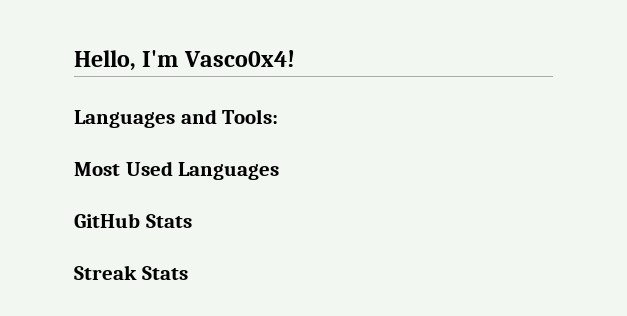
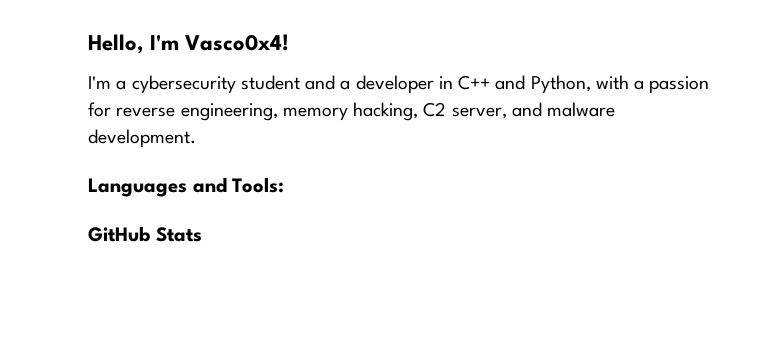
+ I'm a cybersecurity student and a developer in C++ and Python, with a passion for reverse engineering, memory hacking, C2 server, and malware development.
- Most Used Languages
- Streak Stats

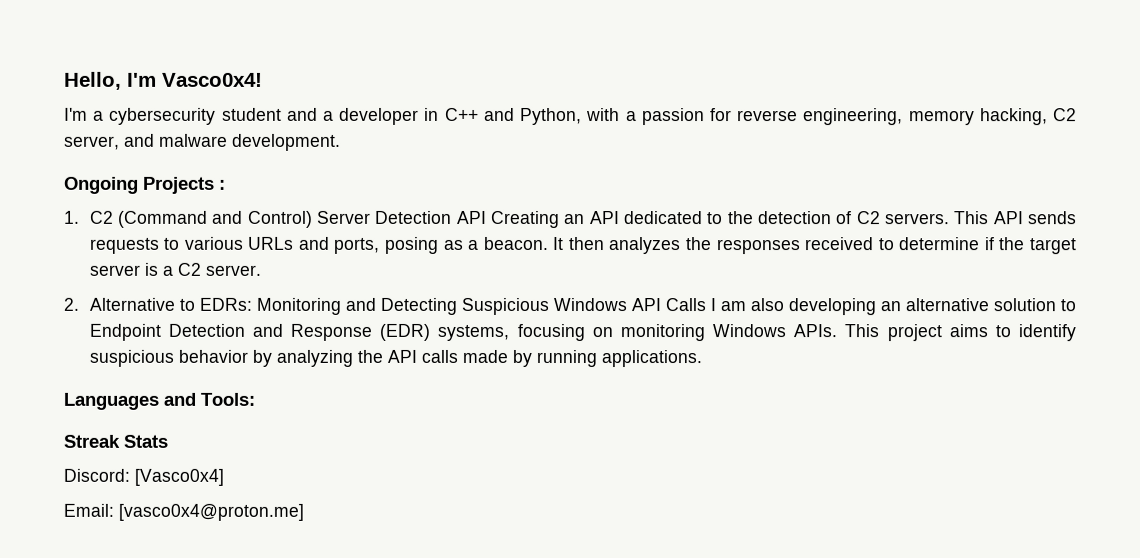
+ Ongoing Projects :
+ 1. C2 (Command and Control) Server Detection API Creating an API dedicated to the detection of C2 servers. This API sends requests to various URLs and ports, posing as a beacon. It then analyzes the responses received to determine if the target server is a C2 server.
+ 2. Alternative to EDRs: Monitoring and Detecting Suspicious Windows API Calls I am also developing an alternative solution to Endpoint Detection and Response (EDR) systems, focusing on monitoring Windows APIs. This project aims to identify suspicious behavior by analyzing the API calls made by running applications.
- GitHub Stats
+ Streak Stats
+ Discord: [Vasco0x4]
+ Email: [vasco0x4@proton.me]

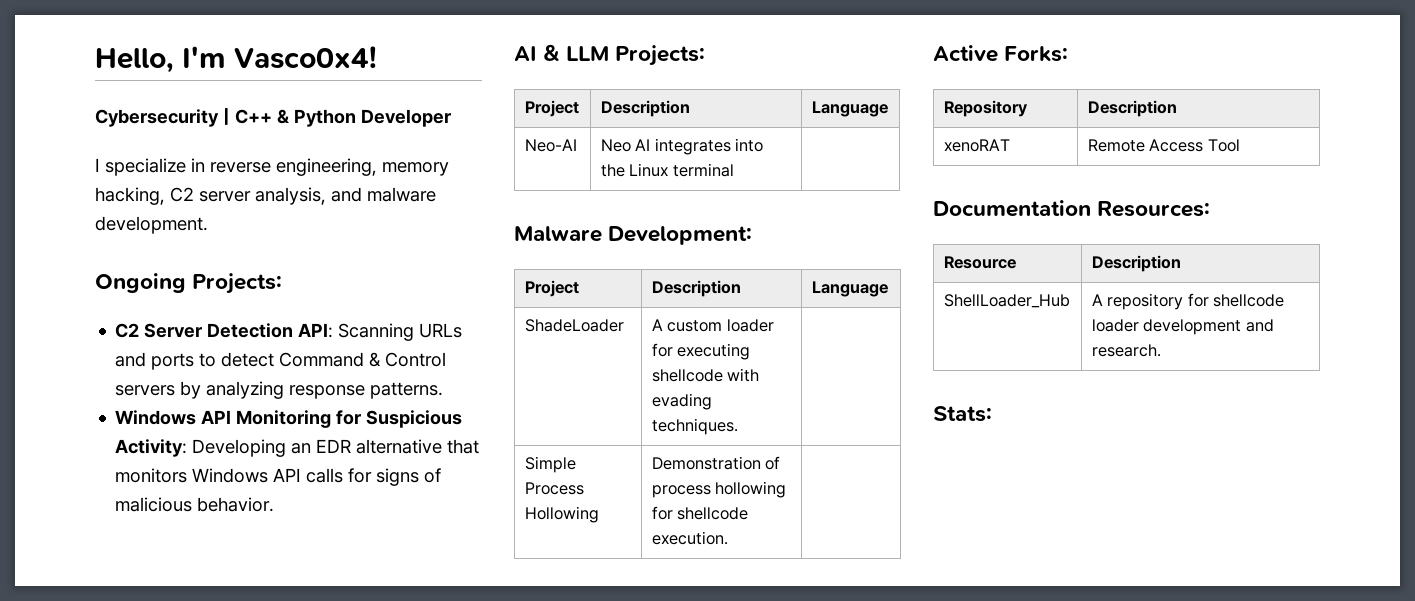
- I'm a cybersecurity student and a developer in C++ and Python, with a passion for reverse engineering, memory hacking, C2 server, and malware development.
+ Cybersecurity | C++ & Python Developer
+ I specialize in reverse engineering, memory hacking, C2 server analysis, and malware development.
- Ongoing Projects :
- 1. C2 (Command and Control) Server Detection API Creating an API dedicated to the detection of C2 servers. This API sends requests to various URLs and ports, posing as a beacon. It then analyzes the responses received to determine if the target server is a C2 server.
- 2. Alternative to EDRs: Monitoring and Detecting Suspicious Windows API Calls I am also developing an alternative solution to Endpoint Detection and Response (EDR) systems, focusing on monitoring Windows APIs. This project aims to identify suspicious behavior by analyzing the API calls made by running applications.
- Languages and Tools:
- Streak Stats
- Discord: [Vasco0x4]
- Email: [vasco0x4@proton.me]
+ Ongoing Projects:
+ C2 Server Detection API: Scanning URLs and ports to detect Command & Control servers by analyzing response patterns.
+ Windows API Monitoring for Suspicious Activity: Developing an EDR alternative that monitors Windows API calls for signs of malicious behavior.
+ AI & LLM Projects:
+ Project | Description | Language
+ Neo-AI | Neo AI integrates into the Linux terminal |
+ Malware Development:
+ Project | Description | Language
+ ShadeLoader | A custom loader for executing shellcode with evading techniques. |
+ Simple Process Hollowing | Demonstration of process hollowing for shellcode execution. |
+ Active Forks:
+ Repository | Description
+ xenoRAT | Remote Access Tool
+ Documentation Resources:
+ Resource | Description
+ ShellLoader_Hub | A repository for shellcode loader development and research.
+ Stats:

